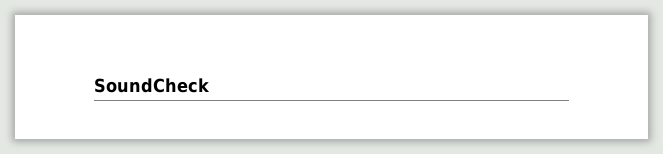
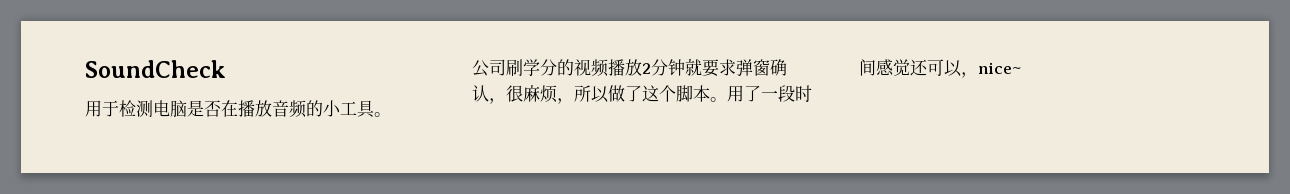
+ 用于检测电脑是否在播放音频的小工具。
+ 公司刷学分的视频播放2分钟就要求弹窗确认，很麻烦，所以做了这个脚本。用了一段时间感觉还可以，nice~

